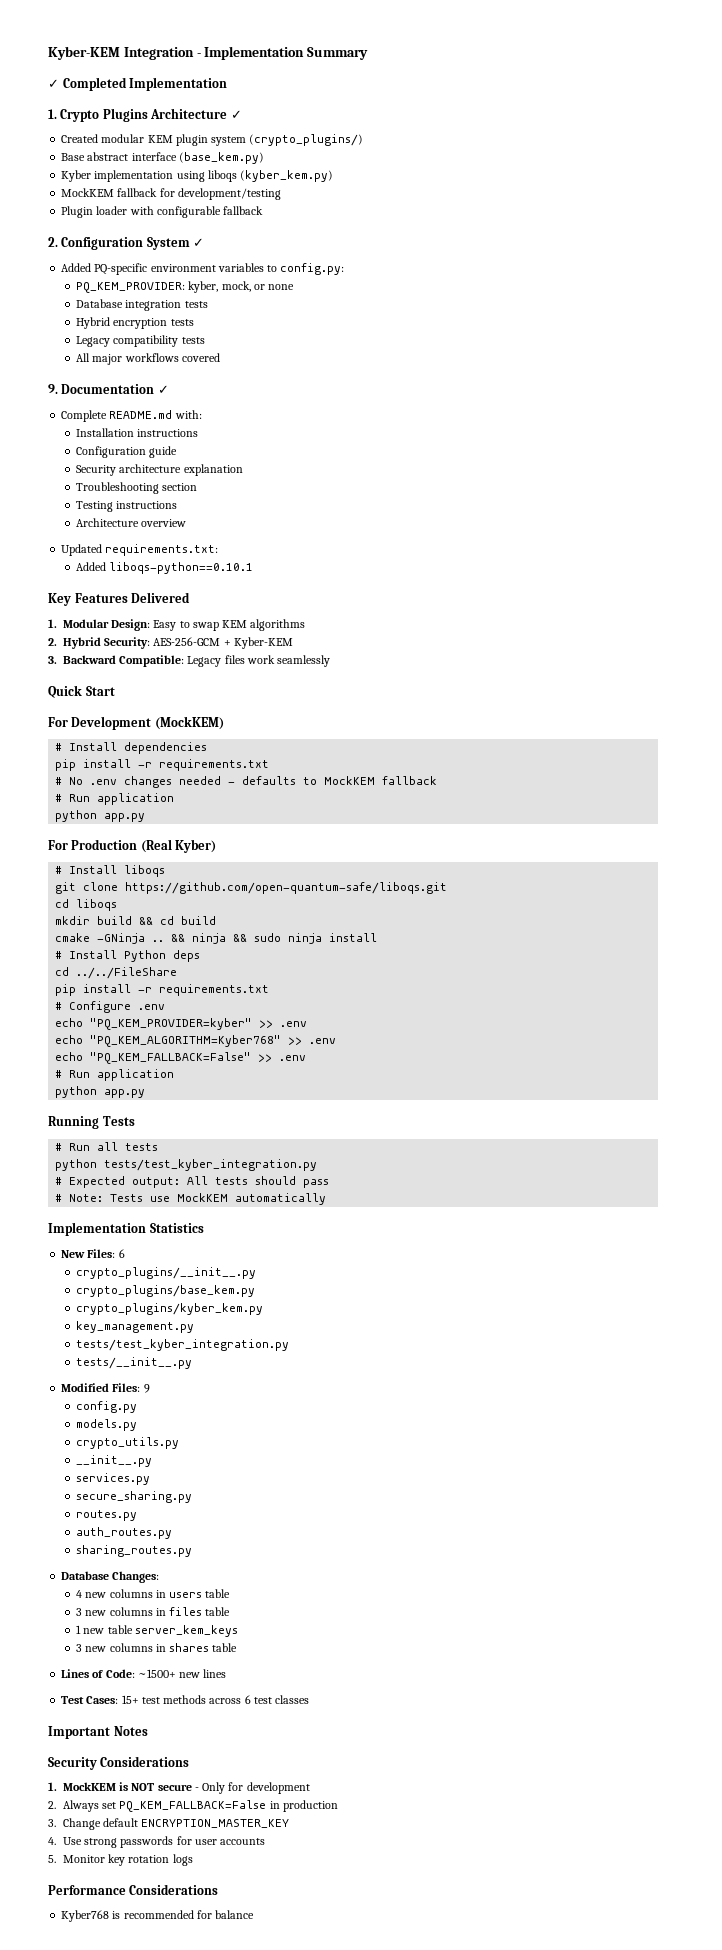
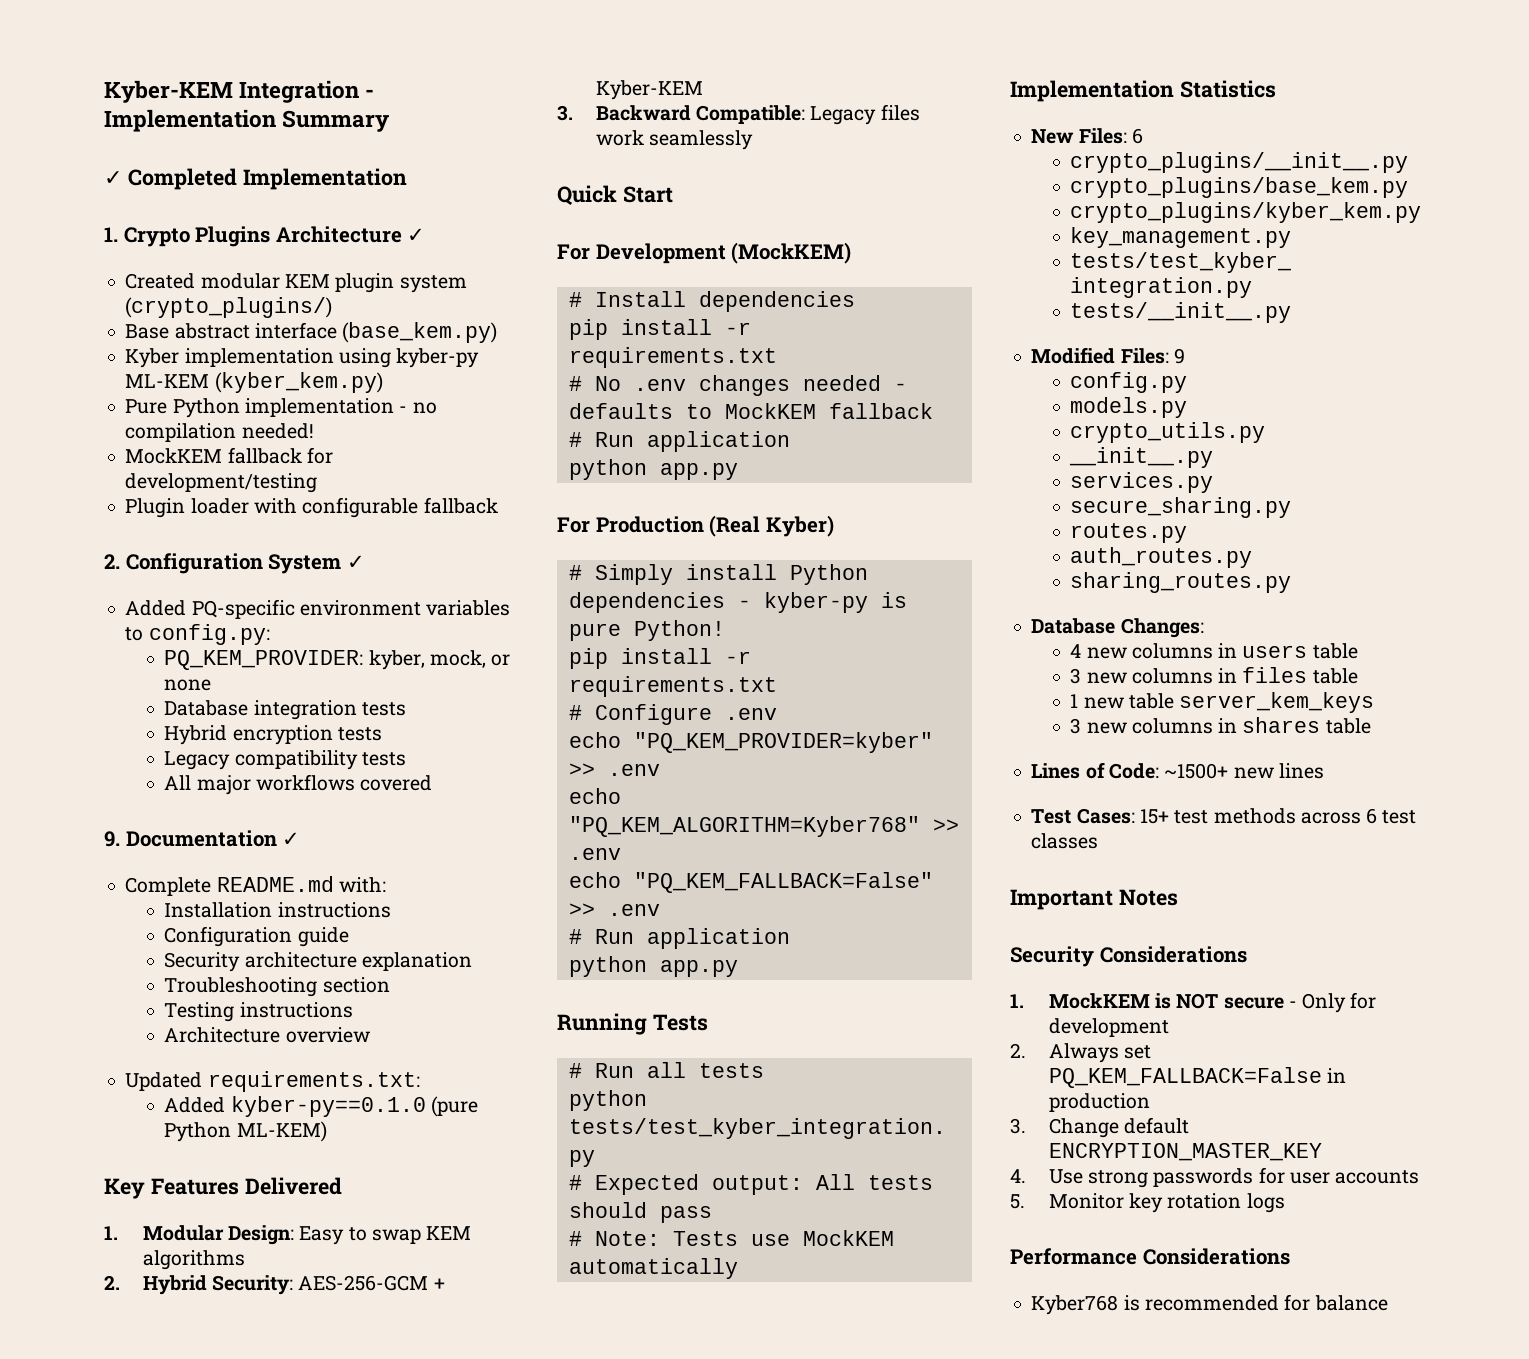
- Kyber implementation using liboqs (kyber_kem.py)
+ Kyber implementation using kyber-py ML-KEM (kyber_kem.py)
+ Pure Python implementation - no compilation needed!
- Added liboqs-python==0.10.1
+ Added kyber-py==0.1.0 (pure Python ML-KEM)
- # Install liboqs
- git clone https://github.com/open-quantum-safe/liboqs.git
- cd liboqs
- mkdir build && cd build
- cmake -GNinja .. && ninja && sudo ninja install
- # Install Python deps
- cd ../../FileShare
+ # Simply install Python dependencies - kyber-py is pure Python!

